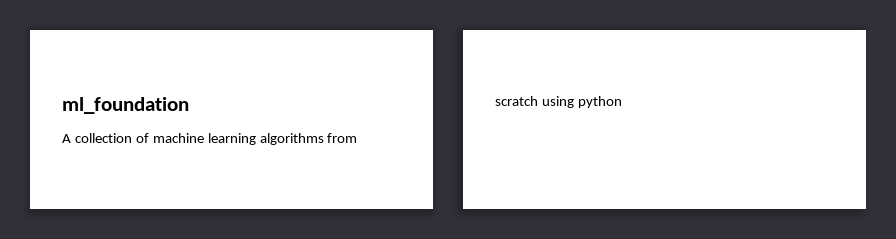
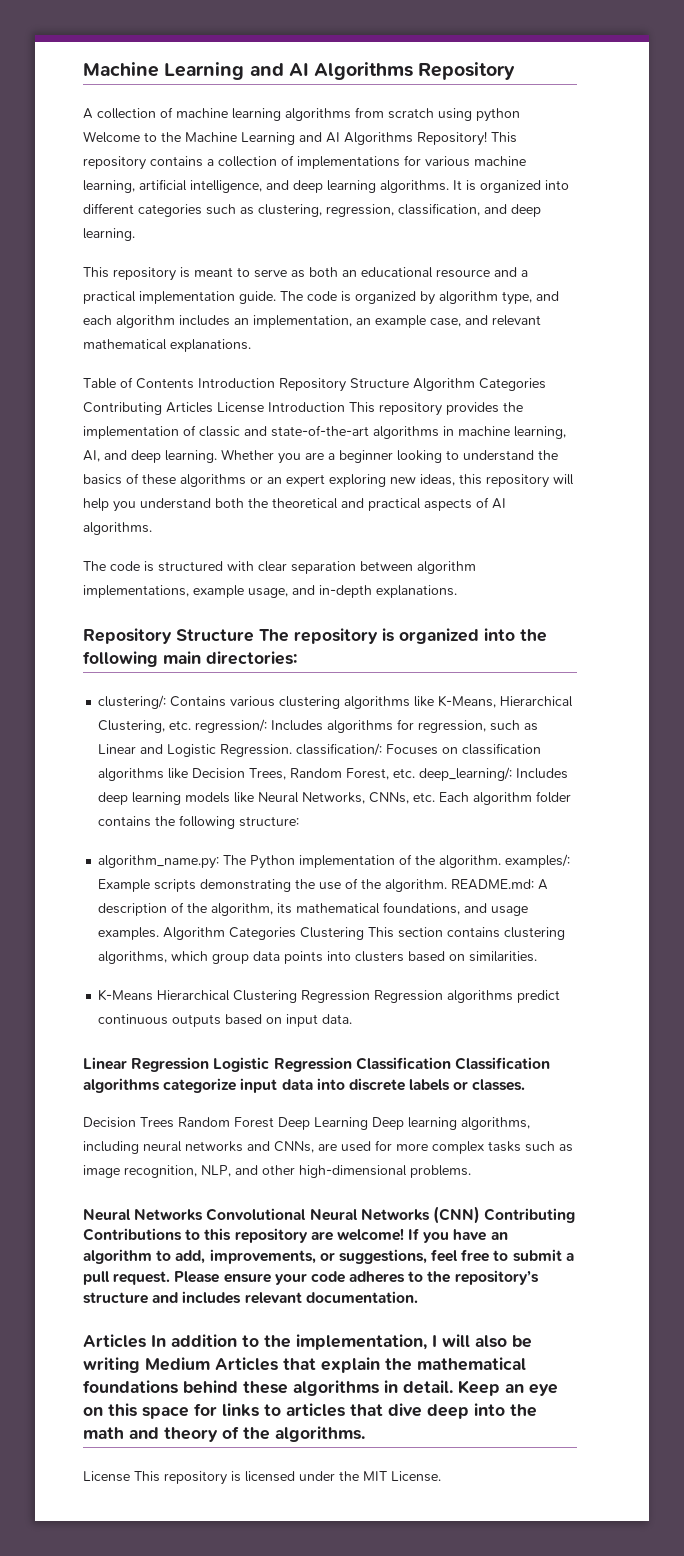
- ml_foundation
+ Machine Learning and AI Algorithms Repository
- A collection of machine learning algorithms from scratch using python
+ A collection of machine learning algorithms from scratch using python Welcome to the Machine Learning and AI Algorithms Repository! This repository contains a collection of implementations for various machine learning, artificial intelligence, and deep learning algorithms. It is organized into different categories such as clustering, regression, classification, and deep learning.
+ This repository is meant to serve as both an educational resource and a practical implementation guide. The code is organized by algorithm type, and each algorithm includes an implementation, an example case, and relevant mathematical explanations.
+ Table of Contents Introduction Repository Structure Algorithm Categories Contributing Articles License Introduction This repository provides the implementation of classic and state-of-the-art algorithms in machine learning, AI, and deep learning. Whether you are a beginner looking to understand the basics of these algorithms or an expert exploring new ideas, this repository will help you understand both the theoretical and practical aspects of AI algorithms.
+ The code is structured with clear separation between algorithm implementations, example usage, and in-depth explanations.
+ Repository Structure The repository is organized into the following main directories:
+ clustering/: Contains various clustering algorithms like K-Means, Hierarchical Clustering, etc. regression/: Includes algorithms for regression, such as Linear and Logistic Regression. classification/: Focuses on classification algorithms like Decision Trees, Random Forest, etc. deep_learning/: Includes deep learning models like Neural Networks, CNNs, etc. Each algorithm folder contains the following structure:
+ algorithm_name.py: The Python implementation of the algorithm. examples/: Example scripts demonstrating the use of the algorithm. README.md: A description of the algorithm, its mathematical foundations, and usage examples. Algorithm Categories Clustering This section contains clustering algorithms, which group data points into clusters based on similarities.
+ K-Means Hierarchical Clustering Regression Regression algorithms predict continuous outputs based on input data.
+ Linear Regression Logistic Regression Classification Classification algorithms categorize input data into discrete labels or classes.
+ Decision Trees Random Forest Deep Learning Deep learning algorithms, including neural networks and CNNs, are used for more complex tasks such as image recognition, NLP, and other high-dimensional problems.
+ Neural Networks Convolutional Neural Networks (CNN) Contributing Contributions to this repository are welcome! If you have an algorithm to add, improvements, or suggestions, feel free to submit a pull request. Please ensure your code adheres to the repository’s structure and includes relevant documentation.
+ Articles In addition to the implementation, I will also be writing Medium Articles that explain the mathematical foundations behind these algorithms in detail. Keep an eye on this space for links to articles that dive deep into the math and theory of the algorithms.
+ License This repository is licensed under the MIT License.

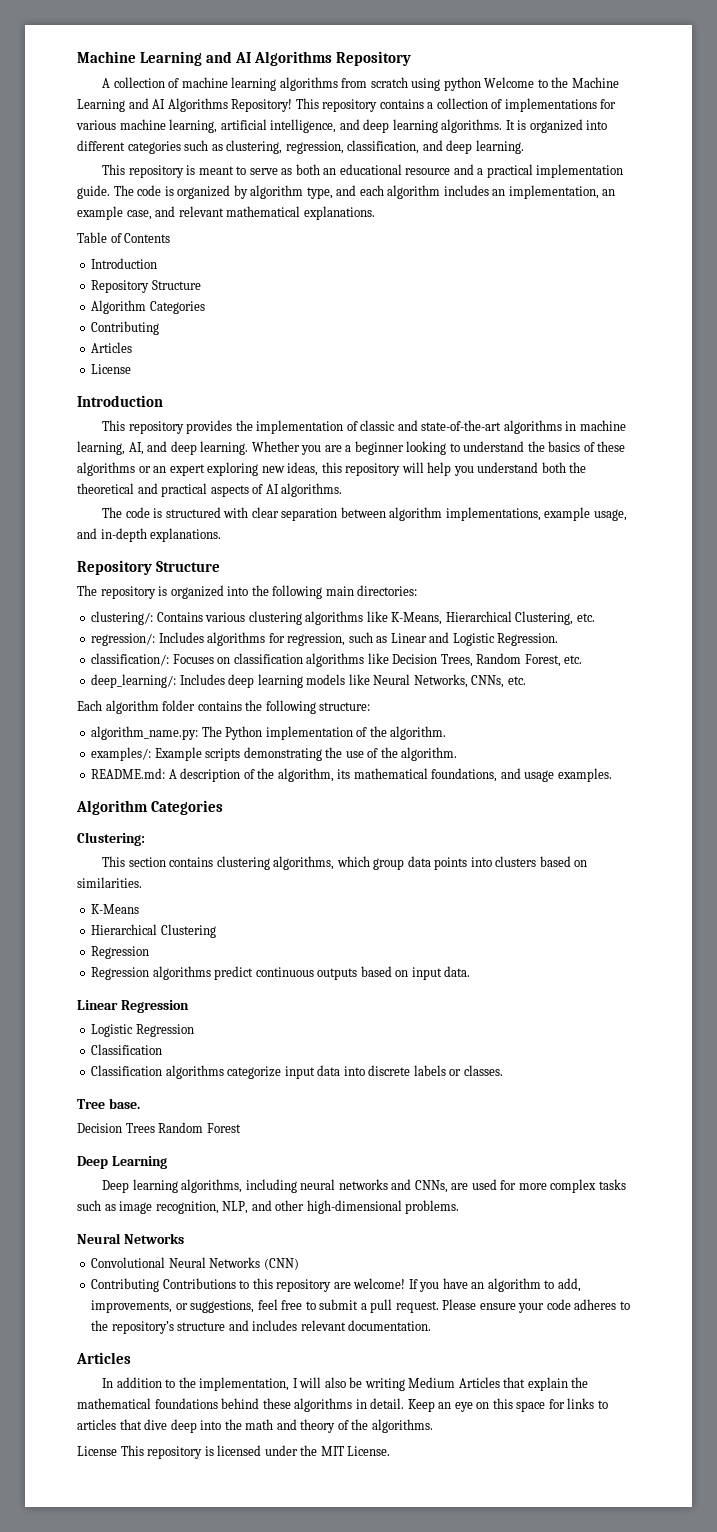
- Table of Contents Introduction Repository Structure Algorithm Categories Contributing Articles License Introduction This repository provides the implementation of classic and state-of-the-art algorithms in machine learning, AI, and deep learning.
+ Table of Contents
+ Introduction
+ Repository Structure
+ Algorithm Categories
+ Contributing
+ Articles
+ License
+ Introduction
+ This repository provides the implementation of classic and state-of-the-art algorithms in machine learning, AI, and deep learning.
  The code is structured with clear separation between algorithm implementations, example usage, and in-depth explanations.
- Repository Structure The repository is organized into the following main directories:
+ Repository Structure
+ The repository is organized into the following main directories:
- clustering/: Contains various clustering algorithms like K-Means, Hierarchical Clustering, etc. regression/: Includes algorithms for regression, such as Linear and Logistic Regression. classification/: Focuses on classification algorithms like Decision Trees, Random Forest, etc. deep_learning/: Includes deep learning models like Neural Networks, CNNs, etc. Each algorithm folder contains the following structure:
+ clustering/: Contains various clustering algorithms like K-Means, Hierarchical Clustering, etc.
+ regression/: Includes algorithms for regression, such as Linear and Logistic Regression.
+ classification/: Focuses on classification algorithms like Decision Trees, Random Forest, etc.
+ deep_learning/: Includes deep learning models like Neural Networks, CNNs, etc.
+ Each algorithm folder contains the following structure:
- algorithm_name.py: The Python implementation of the algorithm. examples/: Example scripts demonstrating the use of the algorithm. README.md: A description of the algorithm, its mathematical foundations, and usage examples. Algorithm Categories Clustering This section contains clustering algorithms, which group data points into clusters based on similarities.
+ algorithm_name.py: The Python implementation of the algorithm.
+ examples/: Example scripts demonstrating the use of the algorithm.
+ README.md: A description of the algorithm, its mathematical foundations, and usage examples.
+ Algorithm Categories
+ Clustering:
+ This section contains clustering algorithms, which group data points into clusters based on similarities.
- K-Means Hierarchical Clustering Regression Regression algorithms predict continuous outputs based on input data.
+ K-Means
+ Hierarchical Clustering
+ Regression
+ Regression algorithms predict continuous outputs based on input data.
- Linear Regression Logistic Regression Classification Classification algorithms categorize input data into discrete labels or classes.
+ Linear Regression
+ Logistic Regression
+ Classification
+ Classification algorithms categorize input data into discrete labels or classes.
+ Tree base.
- Decision Trees Random Forest Deep Learning Deep learning algorithms, including neural networks and CNNs, are used for more complex tasks such as image recognition, NLP, and other high-dimensional problems.
- Neural Networks Convolutional Neural Networks (CNN) Contributing Contributions to this repository are welcome!
+ Decision Trees Random Forest
+ Deep Learning
+ Deep learning algorithms, including neural networks and CNNs, are used for more complex tasks such as image recognition, NLP, and other high-dimensional problems.
+ Neural Networks
+ Convolutional Neural Networks (CNN)
+ Contributing Contributions to this repository are welcome!
  Please ensure your code adheres to the repository’s structure and includes relevant documentation.
- Articles In addition to the implementation, I will also be writing Medium Articles that explain the mathematical foundations behind these algorithms in detail.
+ Articles
+ In addition to the implementation, I will also be writing Medium Articles that explain the mathematical foundations behind these algorithms in detail.

